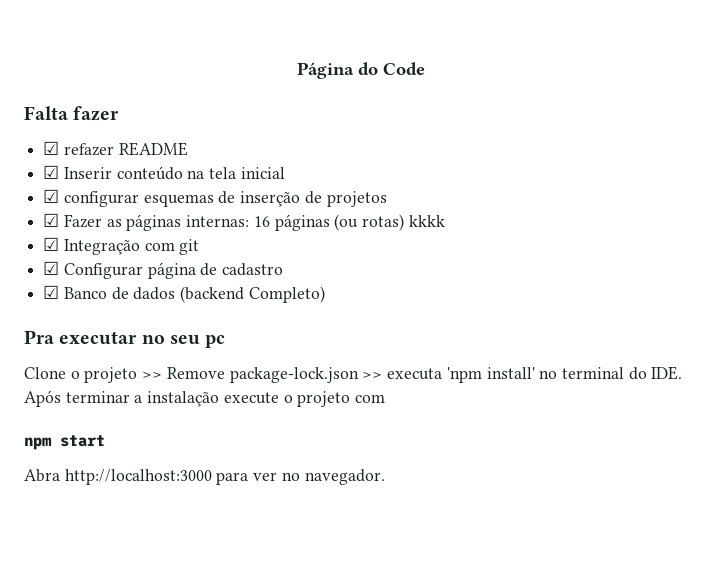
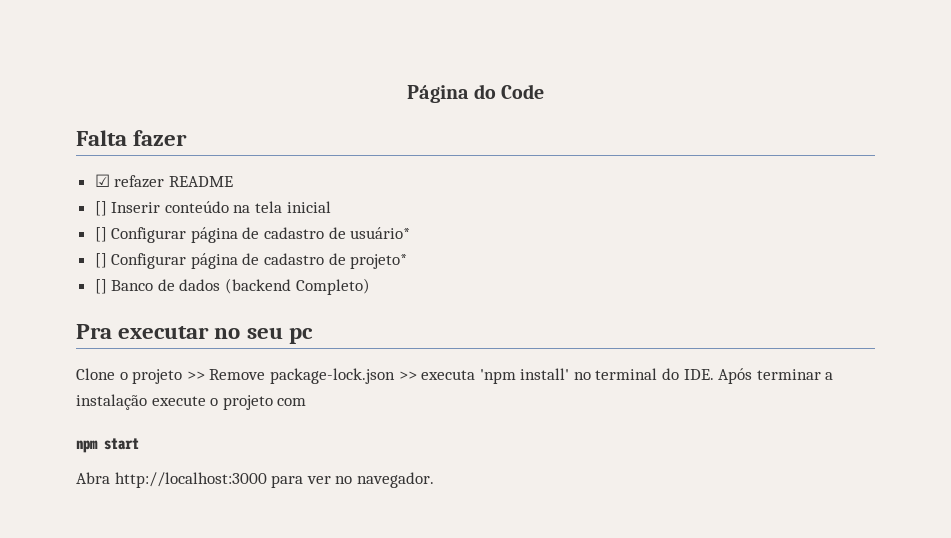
- ☑ Inserir conteúdo na tela inicial
+ [] Inserir conteúdo na tela inicial
- ☑ configurar esquemas de inserção de projetos
- ☑ Fazer as páginas internas: 16 páginas (ou rotas) kkkk
- ☑ Integração com git
- ☑ Configurar página de cadastro
- ☑ Banco de dados (backend Completo)
+ [] Configurar página de cadastro de usuário*
+ [] Configurar página de cadastro de projeto*
+ [] Banco de dados (backend Completo)

